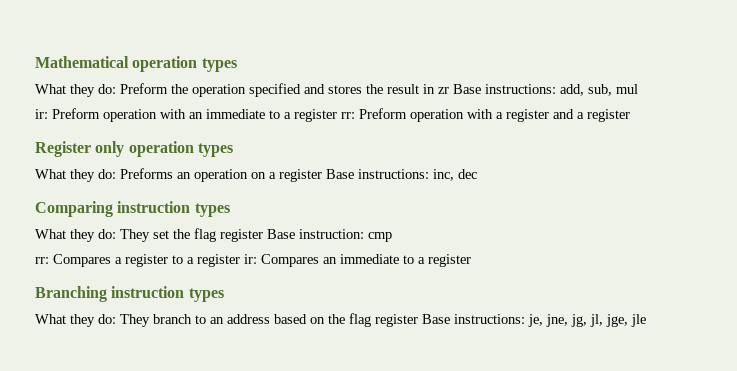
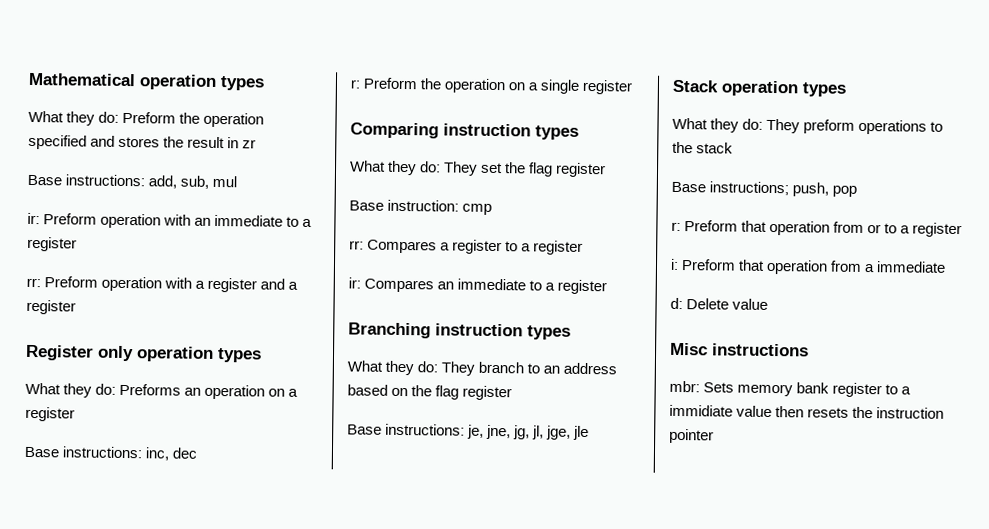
- What they do: Preform the operation specified and stores the result in zr Base instructions: add, sub, mul
+ What they do: Preform the operation specified and stores the result in zr
+ Base instructions: add, sub, mul
- ir: Preform operation with an immediate to a register rr: Preform operation with a register and a register
+ ir: Preform operation with an immediate to a register
+ rr: Preform operation with a register and a register
- What they do: Preforms an operation on a register Base instructions: inc, dec
+ What they do: Preforms an operation on a register
+ Base instructions: inc, dec
+ r: Preform the operation on a single register
- What they do: They set the flag register Base instruction: cmp
+ What they do: They set the flag register
+ Base instruction: cmp
- rr: Compares a register to a register ir: Compares an immediate to a register
+ rr: Compares a register to a register
+ ir: Compares an immediate to a register
- What they do: They branch to an address based on the flag register Base instructions: je, jne, jg, jl, jge, jle
+ What they do: They branch to an address based on the flag register
+ Base instructions: je, jne, jg, jl, jge, jle
+ Stack operation types
+ What they do: They preform operations to the stack
+ Base instructions; push, pop
+ r: Preform that operation from or to a register
+ i: Preform that operation from a immediate
+ d: Delete value
+ Misc instructions
+ mbr: Sets memory bank register to a immidiate value then resets the instruction pointer

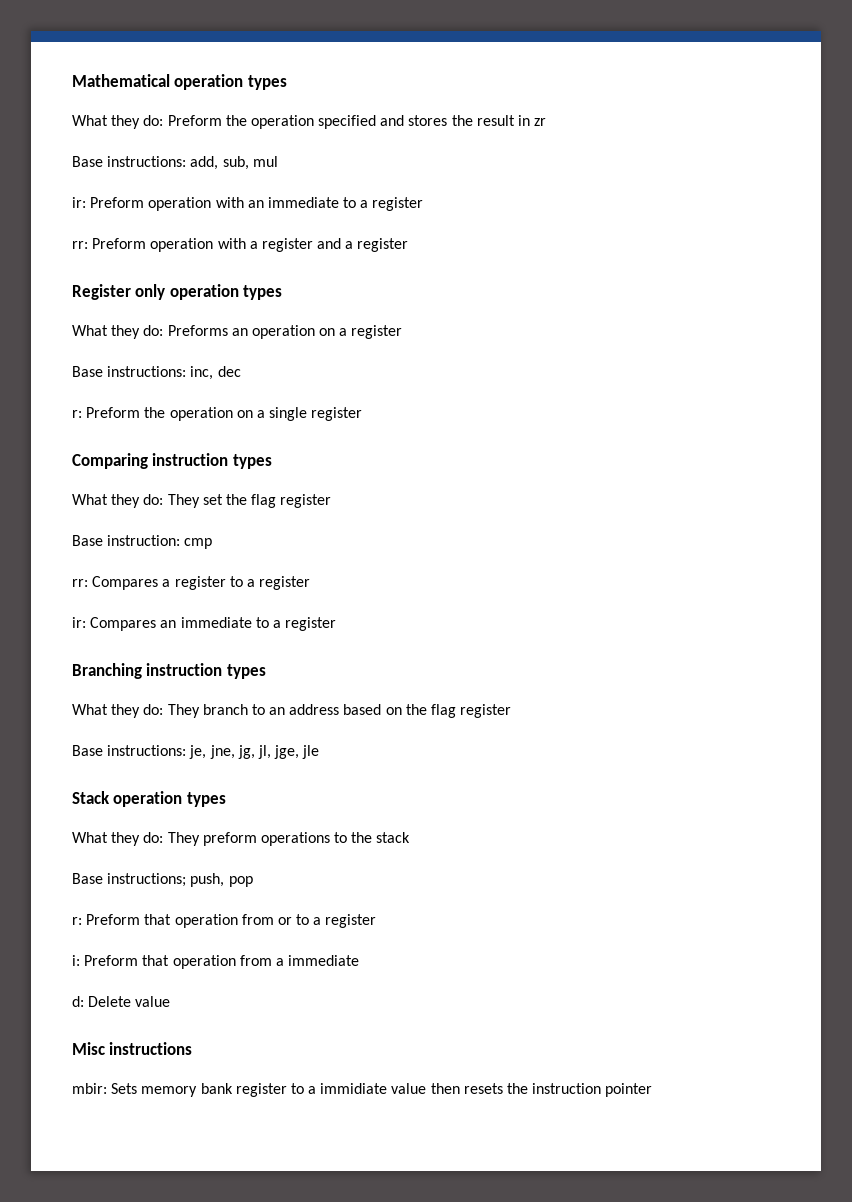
- mbr: Sets memory bank register to a immidiate value then resets the instruction pointer
+ mbir: Sets memory bank register to a immidiate value then resets the instruction pointer

